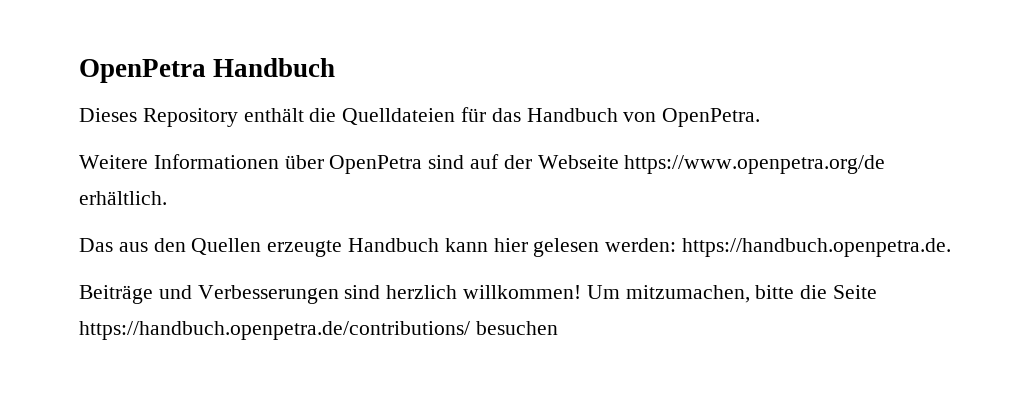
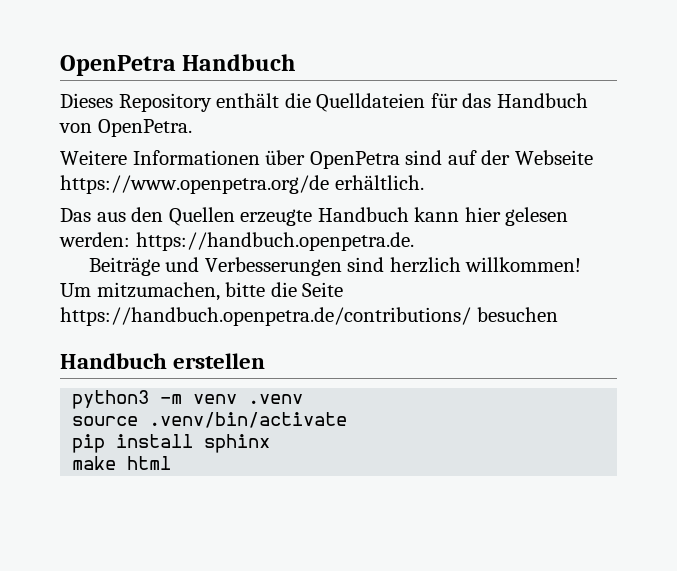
+ Handbuch erstellen
+ python3 -m venv .venv
+ source .venv/bin/activate
+ pip install sphinx
+ make html

